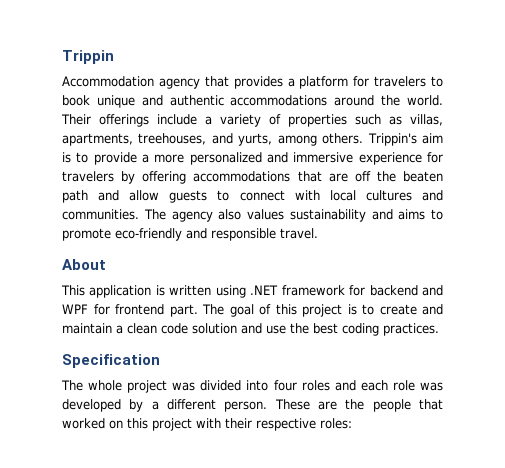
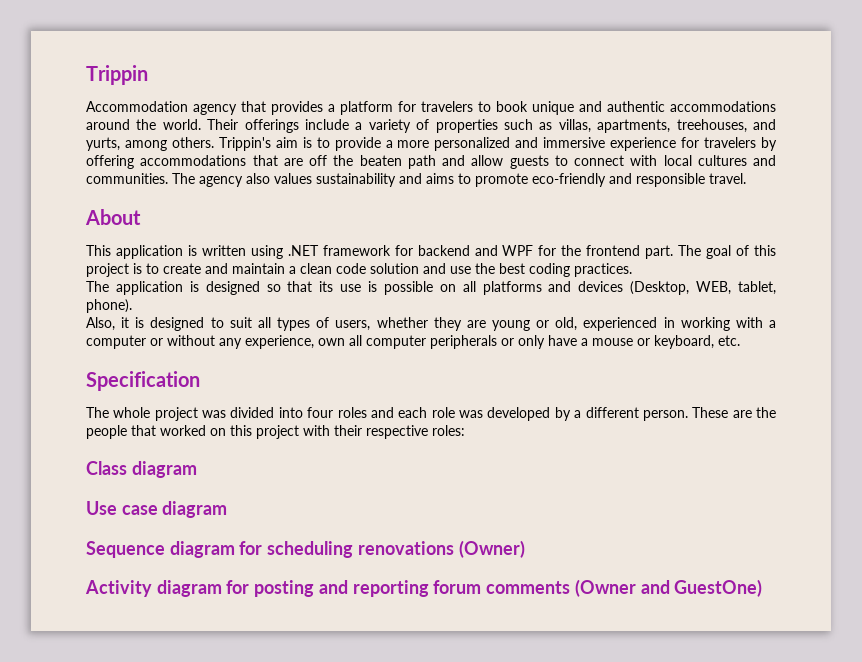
- This application is written using .NET framework for backend and WPF for frontend part.
+ This application is written using .NET framework for backend and WPF for the frontend part.
+ The application is designed so that its use is possible on all platforms and devices (Desktop, WEB, tablet, phone).
+ Also, it is designed to suit all types of users, whether they are young or old, experienced in working with a computer or without any experience, own all computer peripherals or only have a mouse or keyboard, etc.
+ Class diagram
+ Use case diagram
+ Sequence diagram for scheduling renovations (Owner)
+ Activity diagram for posting and reporting forum comments (Owner and GuestOne)

